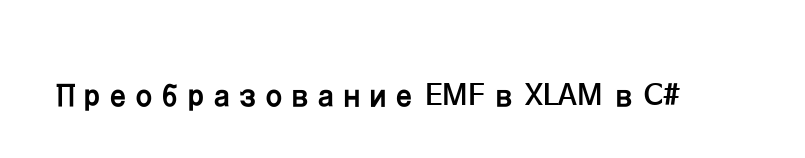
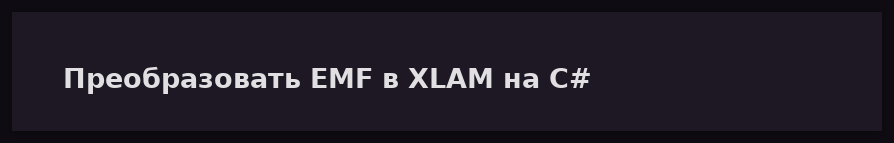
- Преобразование EMF в XLAM в C#
+ Преобразовать EMF в XLAM на C#

